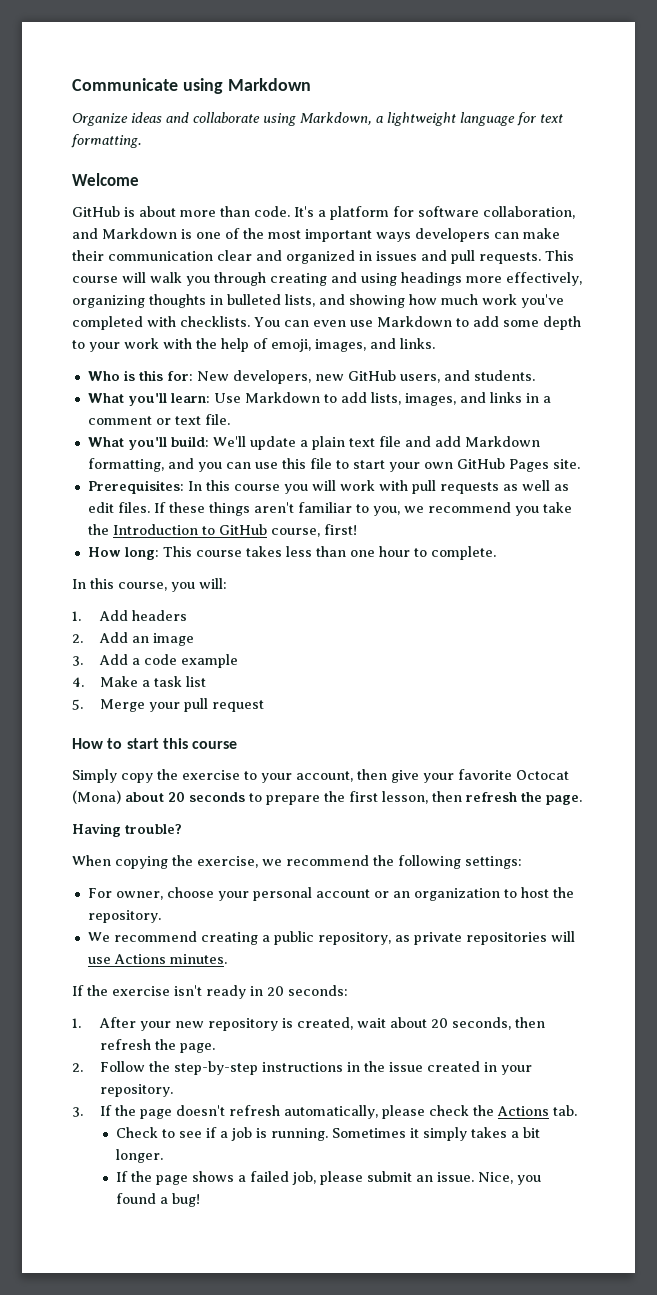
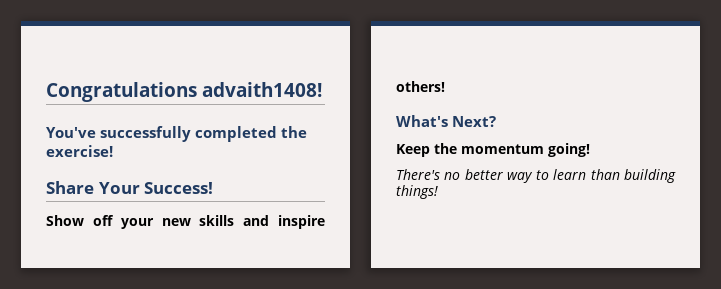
- Communicate using Markdown
- Organize ideas and collaborate using Markdown, a lightweight language for text formatting.
- Welcome
- GitHub is about more than code. It's a platform for software collaboration, and Markdown is one of the most important ways developers can make their communication clear and organized in issues and pull requests. This course will walk you through creating and using headings more effectively, organizing thoughts in bulleted lists, and showing how much work you've completed with checklists. You can even use Markdown to add some depth to your work with the help of emoji, images, and links.
- Who is this for: New developers, new GitHub users, and students.
- What you'll learn: Use Markdown to add lists, images, and links in a comment or text file.
- What you'll build: We'll update a plain text file and add Markdown formatting, and you can use this file to start your own GitHub Pages site.
- Prerequisites: In this course you will work with pull requests as well as edit files. If these things aren't familiar to you, we recommend you take the Introduction to GitHub course, first!
- How long: This course takes less than one hour to complete.
- In this course, you will:
- 1. Add headers
- 2. Add an image
- 3. Add a code example
- 4. Make a task list
- 5. Merge your pull request
- How to start this course
- Simply copy the exercise to your account, then give your favorite Octocat (Mona) about 20 seconds to prepare the first lesson, then refresh the page.
- Having trouble?
- When copying the exercise, we recommend the following settings:
- For owner, choose your personal account or an organization to host the repository.
- We recommend creating a public repository, as private repositories will use Actions minutes.
- If the exercise isn't ready in 20 seconds:
- 1. After your new repository is created, wait about 20 seconds, then refresh the page.
- 2. Follow the step-by-step instructions in the issue created in your repository.
- 3. If the page doesn't refresh automatically, please check the Actions tab.
- Check to see if a job is running. Sometimes it simply takes a bit longer.
- If the page shows a failed job, please submit an issue. Nice, you found a bug!
+ Congratulations advaith1408!
+ You've successfully completed the exercise!
+ Share Your Success!
+ Show off your new skills and inspire others!
+ What's Next?
+ Keep the momentum going!
+ There's no better way to learn than building things!

